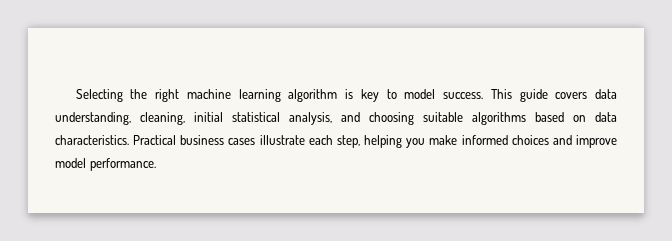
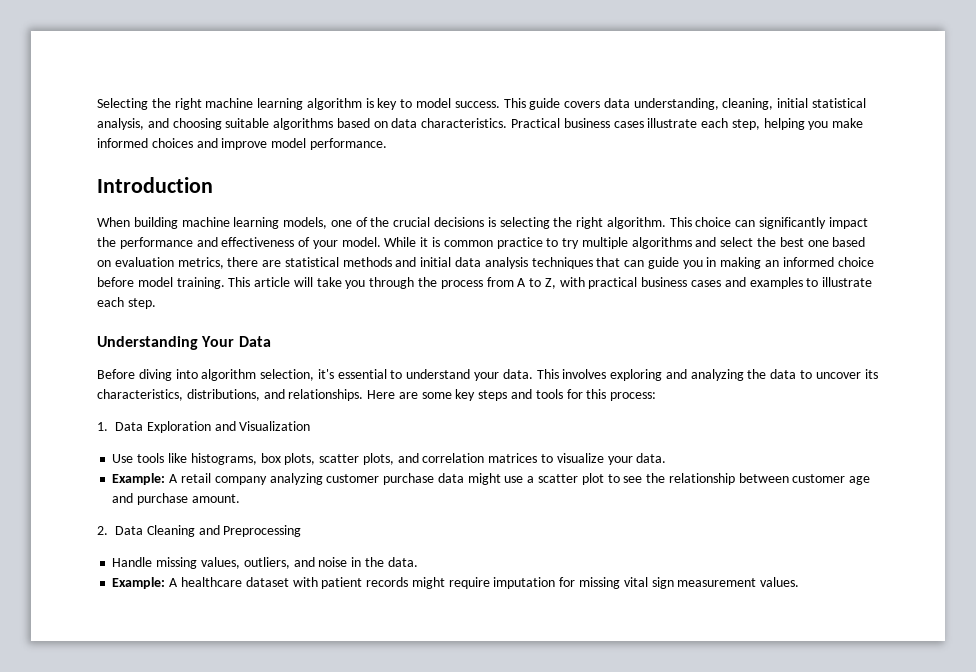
+ Introduction
+ When building machine learning models, one of the crucial decisions is selecting the right algorithm. This choice can significantly impact the performance and effectiveness of your model. While it is common practice to try multiple algorithms and select the best one based on evaluation metrics, there are statistical methods and initial data analysis techniques that can guide you in making an informed choice before model training. This article will take you through the process from A to Z, with practical business cases and examples to illustrate each step.
+ Understanding Your Data
+ Before diving into algorithm selection, it's essential to understand your data. This involves exploring and analyzing the data to uncover its characteristics, distributions, and relationships. Here are some key steps and tools for this process:
+ 1. Data Exploration and Visualization
+ Use tools like histograms, box plots, scatter plots, and correlation matrices to visualize your data.
+ Example: A retail company analyzing customer purchase data might use a scatter plot to see the relationship between customer age and purchase amount.
+ 2. Data Cleaning and Preprocessing
+ Handle missing values, outliers, and noise in the data.
+ Example: A healthcare dataset with patient records might require imputation for missing vital sign measurement values.

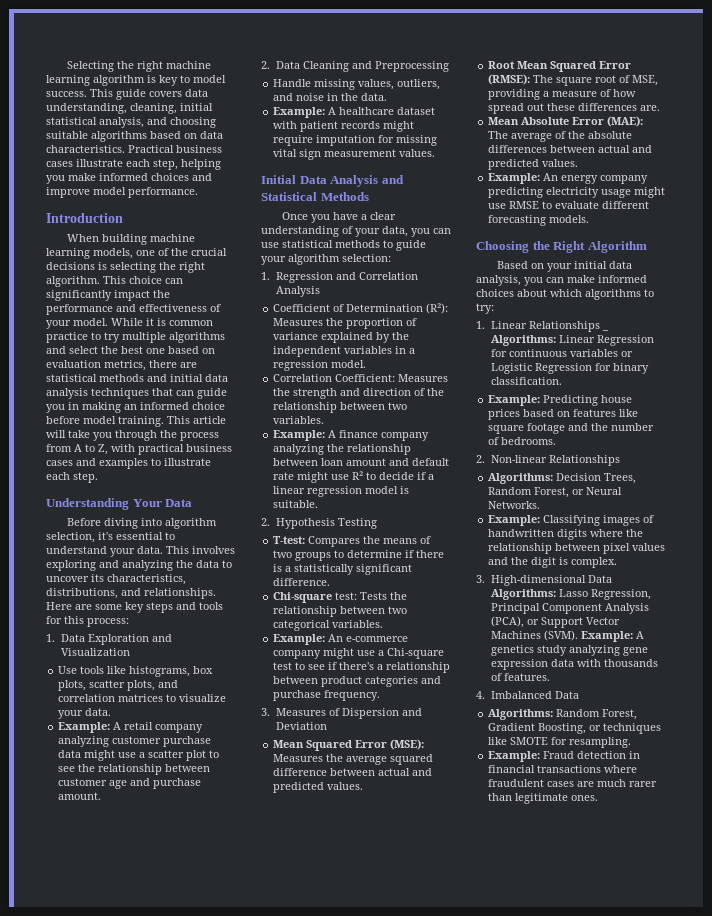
+ Initial Data Analysis and Statistical Methods
+ Once you have a clear understanding of your data, you can use statistical methods to guide your algorithm selection:
+ 1. Regression and Correlation Analysis
+ Coefficient of Determination (R²): Measures the proportion of variance explained by the independent variables in a regression model.
+ Correlation Coefficient: Measures the strength and direction of the relationship between two variables.
+ Example: A finance company analyzing the relationship between loan amount and default rate might use R² to decide if a linear regression model is suitable.
+ 2. Hypothesis Testing
+ T-test: Compares the means of two groups to determine if there is a statistically significant difference.
+ Chi-square test: Tests the relationship between two categorical variables.
+ Example: An e-commerce company might use a Chi-square test to see if there's a relationship between product categories and purchase frequency.
+ 3. Measures of Dispersion and Deviation
+ Mean Squared Error (MSE): Measures the average squared difference between actual and predicted values.
+ Root Mean Squared Error (RMSE): The square root of MSE, providing a measure of how spread out these differences are.
+ Mean Absolute Error (MAE): The average of the absolute differences between actual and predicted values.
+ Example: An energy company predicting electricity usage might use RMSE to evaluate different forecasting models.
+ Choosing the Right Algorithm
+ Based on your initial data analysis, you can make informed choices about which algorithms to try:
+ 1. Linear Relationships _ Algorithms: Linear Regression for continuous variables or Logistic Regression for binary classification.
+ Example: Predicting house prices based on features like square footage and the number of bedrooms.
+ 2. Non-linear Relationships
+ Algorithms: Decision Trees, Random Forest, or Neural Networks.
+ Example: Classifying images of handwritten digits where the relationship between pixel values and the digit is complex.
+ 3. High-dimensional Data Algorithms: Lasso Regression, Principal Component Analysis (PCA), or Support Vector Machines (SVM). Example: A genetics study analyzing gene expression data with thousands of features.
+ 4. Imbalanced Data
+ Algorithms: Random Forest, Gradient Boosting, or techniques like SMOTE for resampling.
+ Example: Fraud detection in financial transactions where fraudulent cases are much rarer than legitimate ones.

